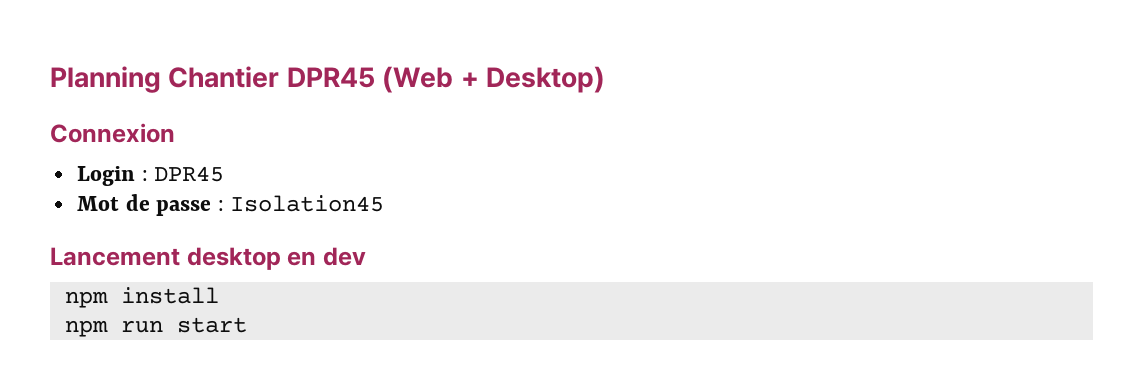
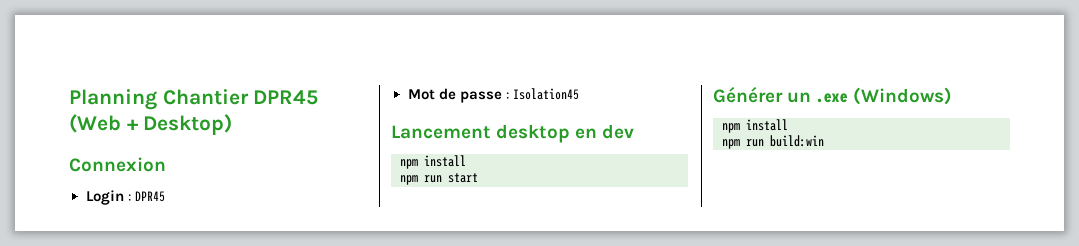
+ Générer un .exe (Windows)
+ npm install
+ npm run build:win

